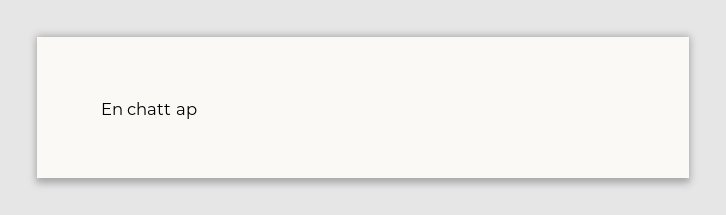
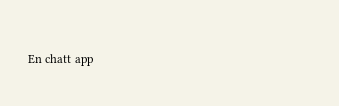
- En chatt ap
+ En chatt app

